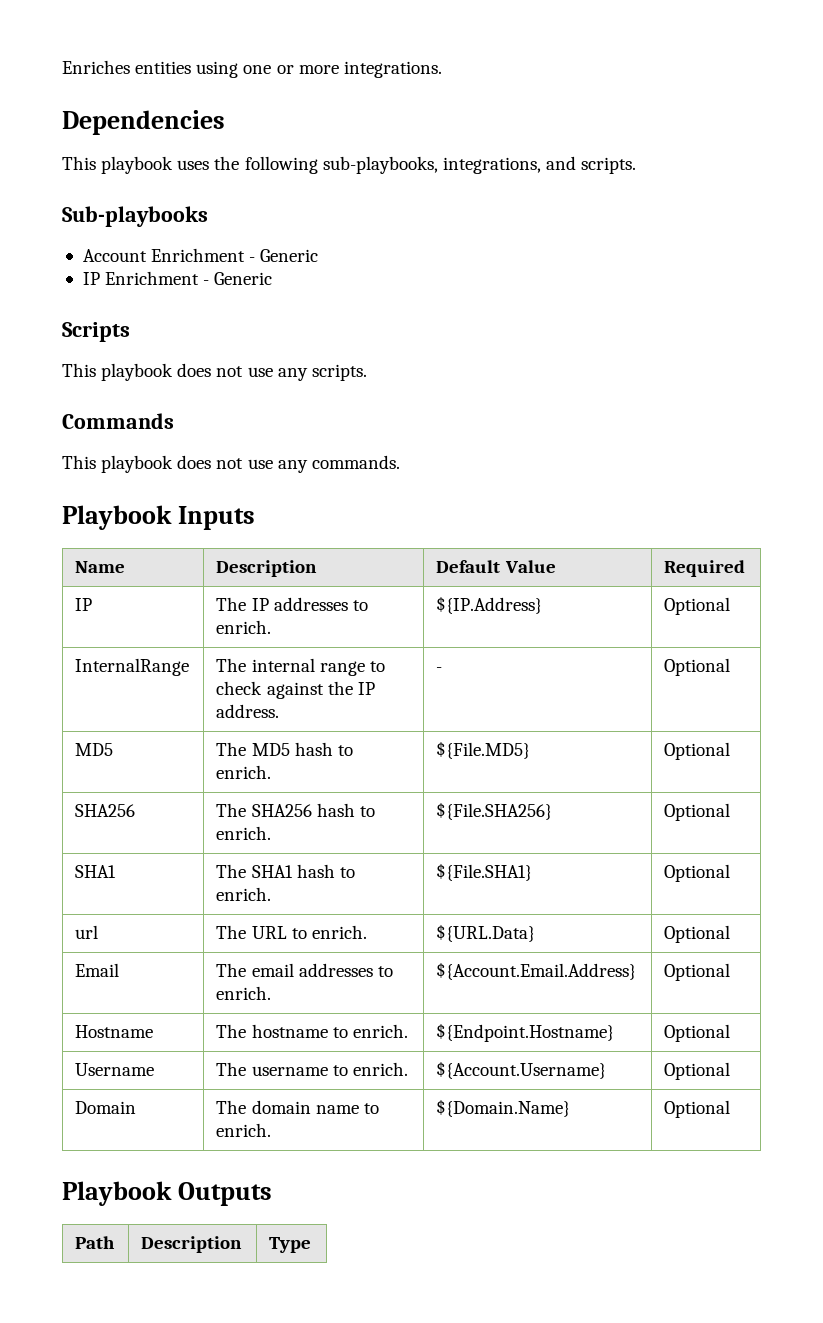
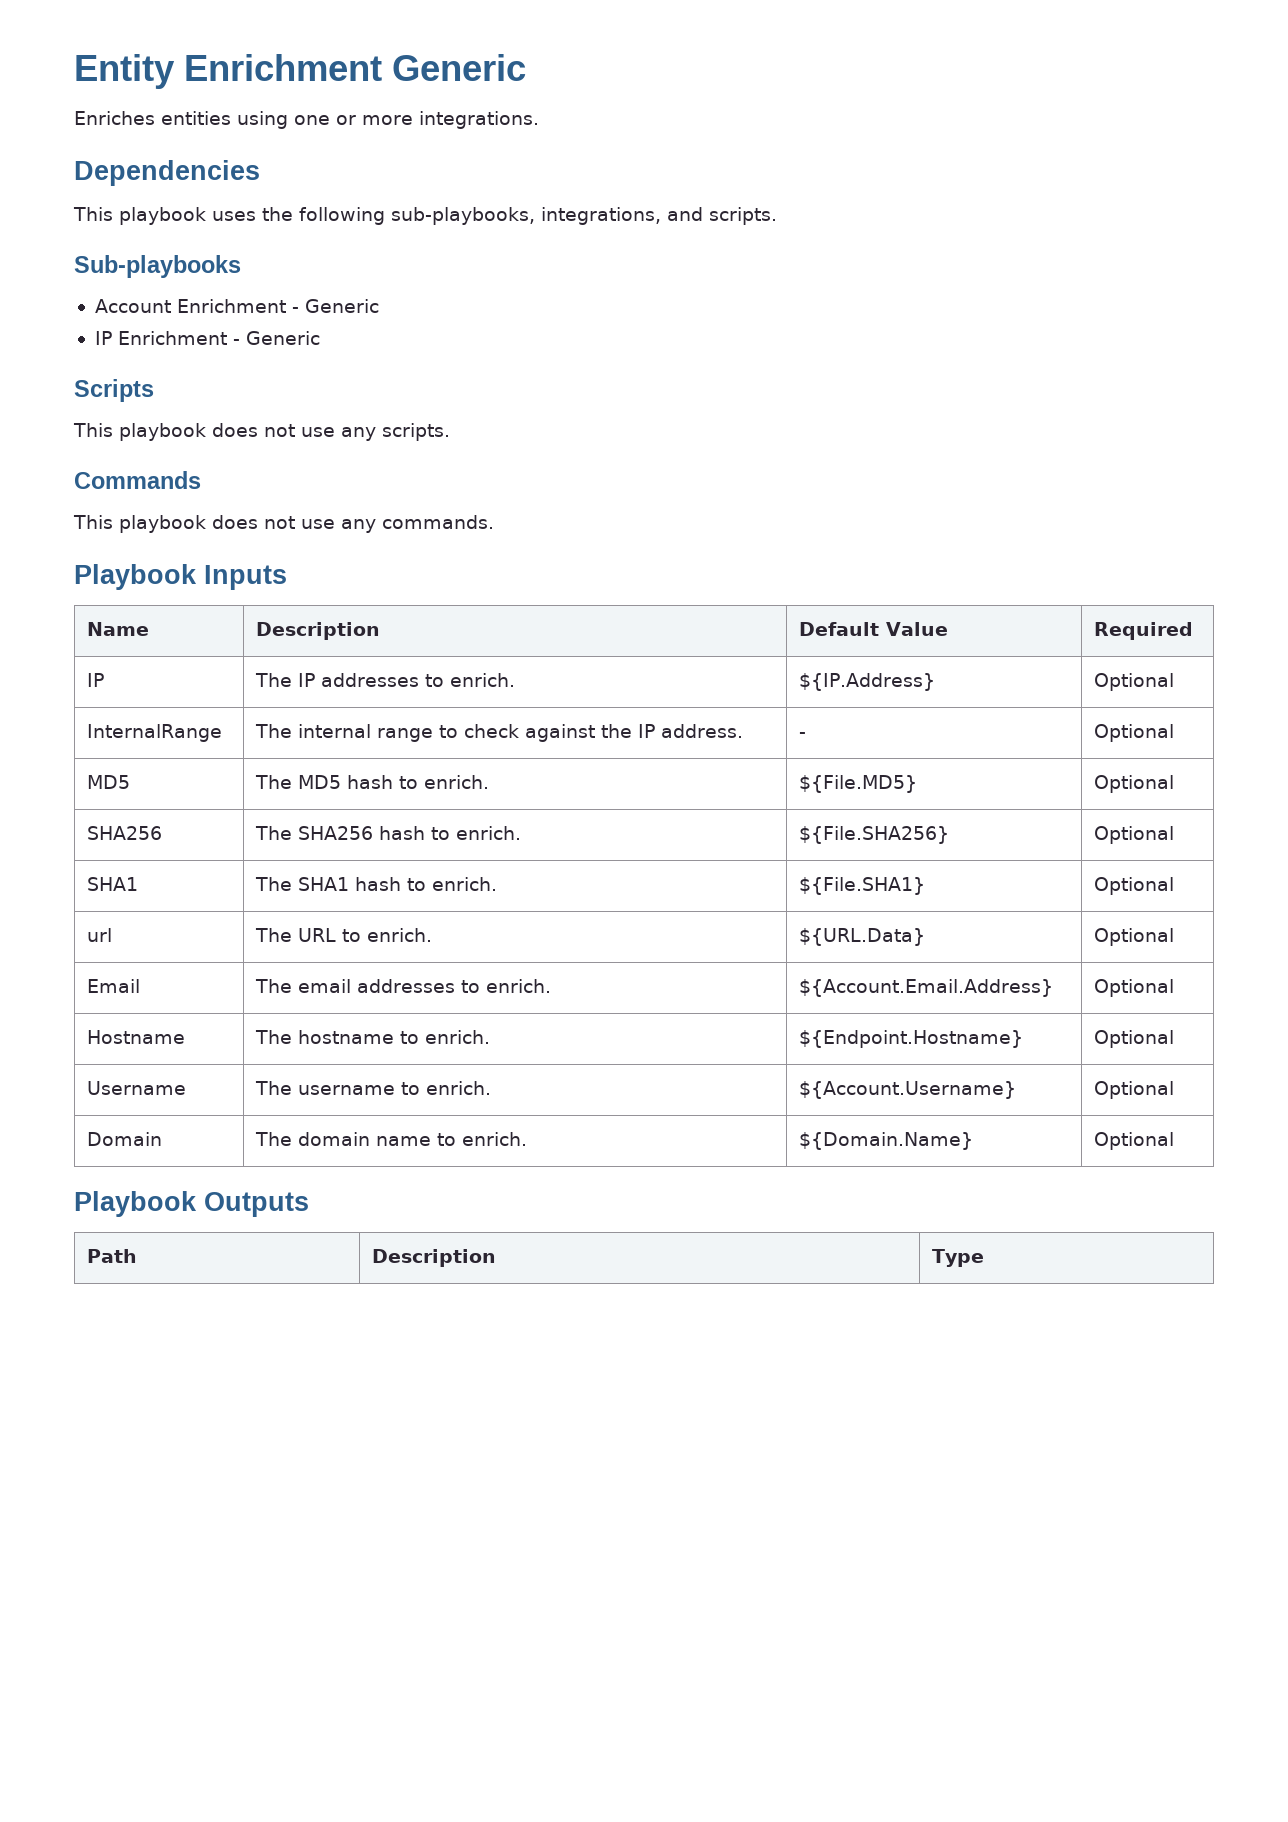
+ Entity Enrichment Generic

